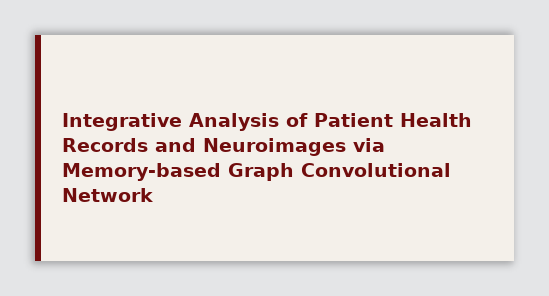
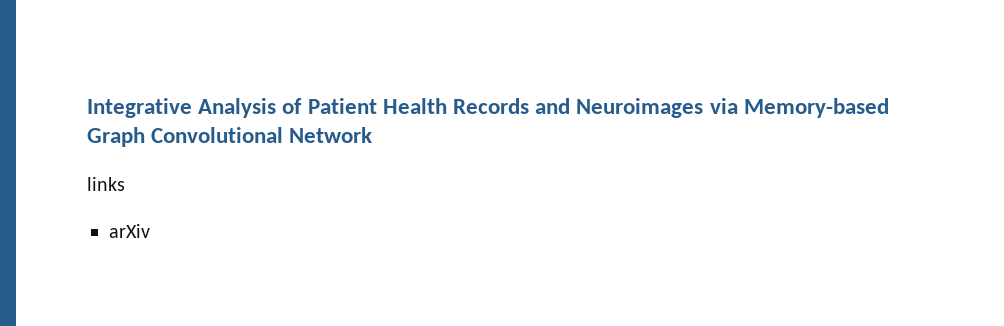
+ links
+ arXiv

